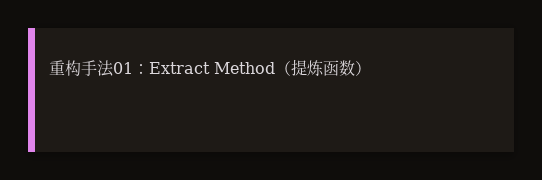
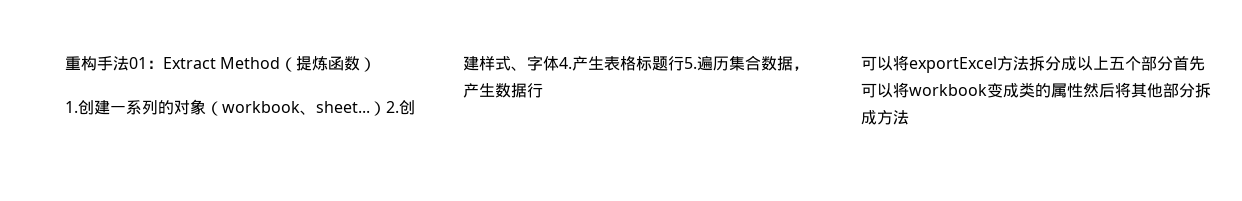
+ 1.创建一系列的对象（workbook、sheet...）2.创建样式、字体4.产生表格标题行5.遍历集合数据，产生数据行
+ 可以将exportExcel方法拆分成以上五个部分首先可以将workbook变成类的属性然后将其他部分拆成方法

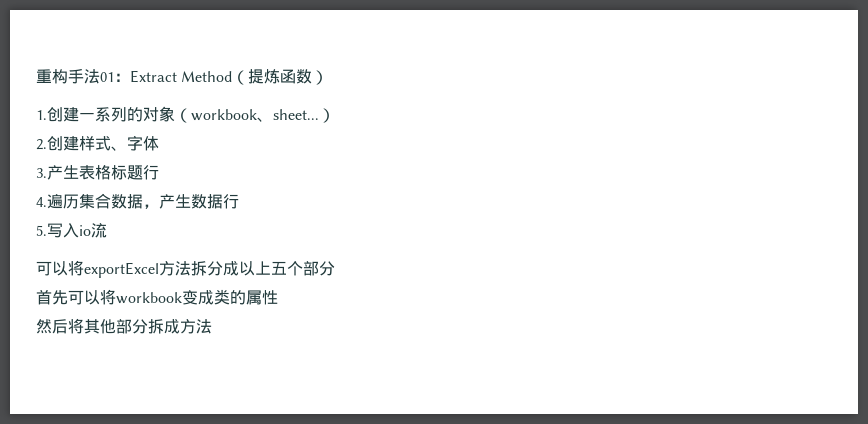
- 1.创建一系列的对象（workbook、sheet...）2.创建样式、字体4.产生表格标题行5.遍历集合数据，产生数据行
+ 1.创建一系列的对象（workbook、sheet...）
+ 2.创建样式、字体
+ 3.产生表格标题行
+ 4.遍历集合数据，产生数据行
+ 5.写入io流
- 可以将exportExcel方法拆分成以上五个部分首先可以将workbook变成类的属性然后将其他部分拆成方法
+ 可以将exportExcel方法拆分成以上五个部分
+ 首先可以将workbook变成类的属性
+ 然后将其他部分拆成方法

